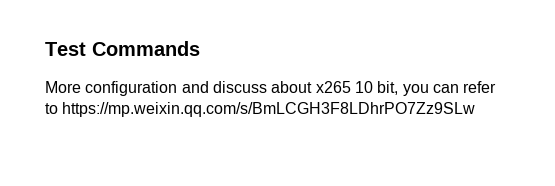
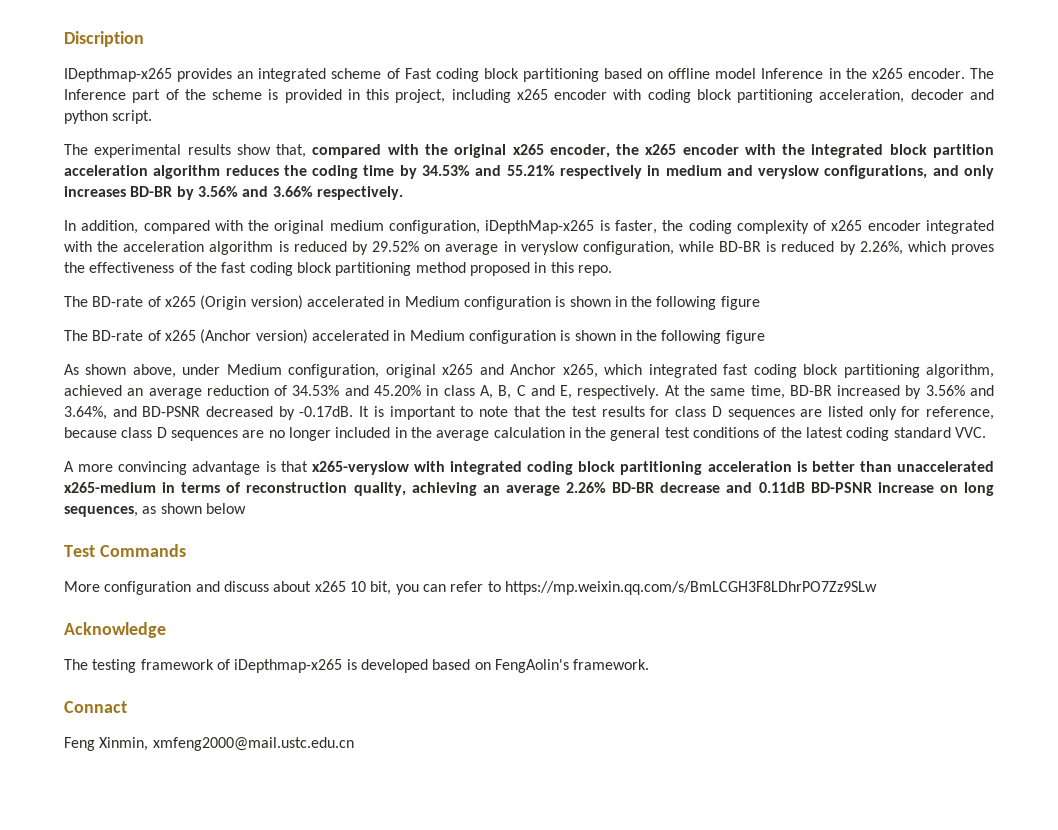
+ Discription
+ IDepthmap-x265 provides an integrated scheme of Fast coding block partitioning based on offline model Inference in the x265 encoder. The Inference part of the scheme is provided in this project, including x265 encoder with coding block partitioning acceleration, decoder and python script.
+ The experimental results show that, compared with the original x265 encoder, the x265 encoder with the integrated block partition acceleration algorithm reduces the coding time by 34.53% and 55.21% respectively in medium and veryslow configurations, and only increases BD-BR by 3.56% and 3.66% respectively.
+ In addition, compared with the original medium configuration, iDepthMap-x265 is faster, the coding complexity of x265 encoder integrated with the acceleration algorithm is reduced by 29.52% on average in veryslow configuration, while BD-BR is reduced by 2.26%, which proves the effectiveness of the fast coding block partitioning method proposed in this repo.
+ The BD-rate of x265 (Origin version) accelerated in Medium configuration is shown in the following figure
+ The BD-rate of x265 (Anchor version) accelerated in Medium configuration is shown in the following figure
+ As shown above, under Medium configuration, original x265 and Anchor x265, which integrated fast coding block partitioning algorithm, achieved an average reduction of 34.53% and 45.20% in class A, B, C and E, respectively. At the same time, BD-BR increased by 3.56% and 3.64%, and BD-PSNR decreased by -0.17dB. It is important to note that the test results for class D sequences are listed only for reference, because class D sequences are no longer included in the average calculation in the general test conditions of the latest coding standard VVC.
+ A more convincing advantage is that x265-veryslow with integrated coding block partitioning acceleration is better than unaccelerated x265-medium in terms of reconstruction quality, achieving an average 2.26% BD-BR decrease and 0.11dB BD-PSNR increase on long sequences, as shown below
+ Acknowledge
+ The testing framework of iDepthmap-x265 is developed based on FengAolin's framework.
+ Connact
+ Feng Xinmin, xmfeng2000@mail.ustc.edu.cn

